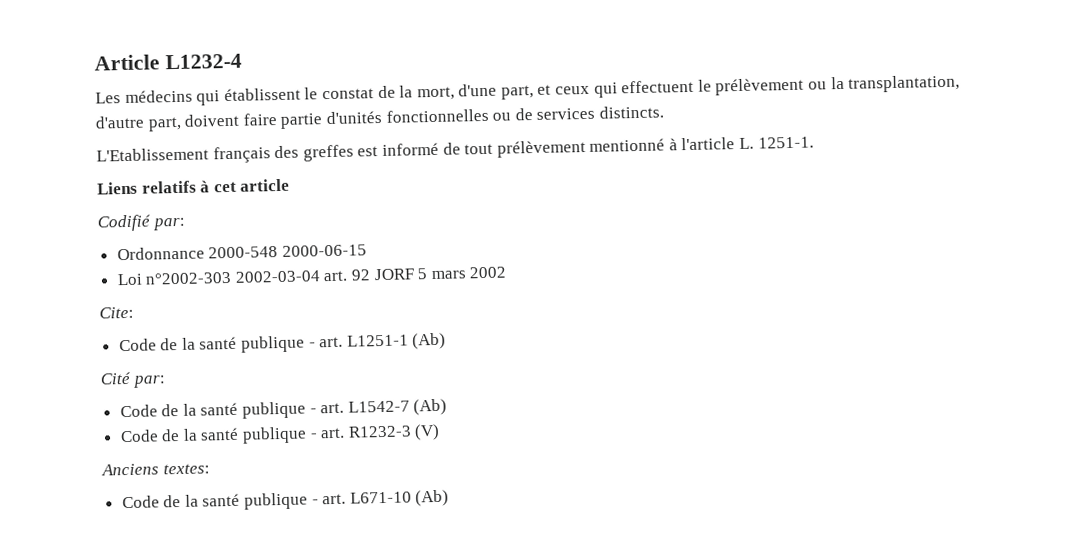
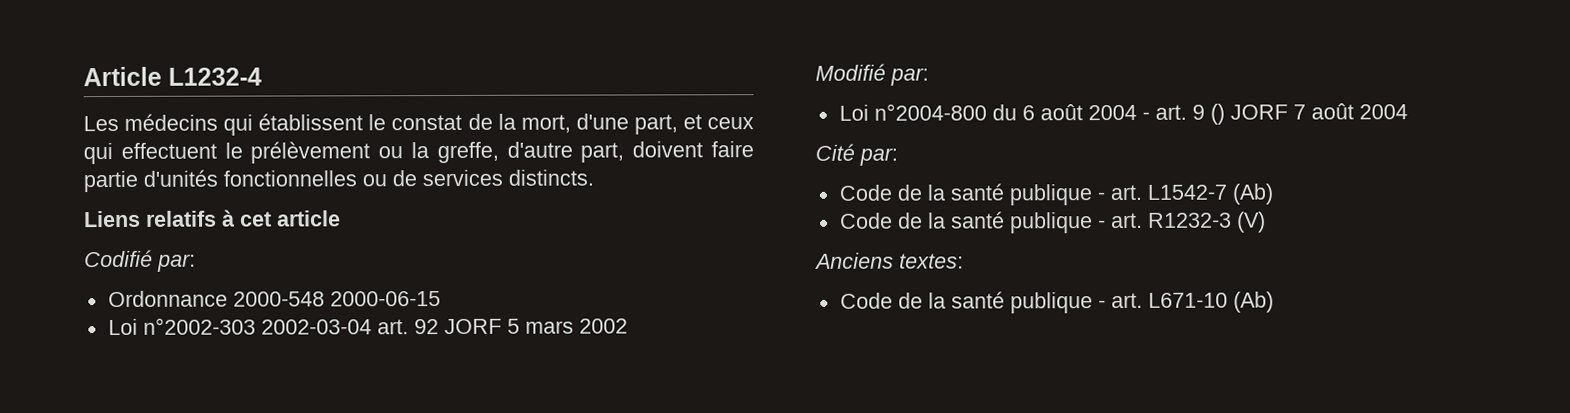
- Les médecins qui établissent le constat de la mort, d'une part, et ceux qui effectuent le prélèvement ou la transplantation, d'autre part, doivent faire partie d'unités fonctionnelles ou de services distincts.
+ Les médecins qui établissent le constat de la mort, d'une part, et ceux qui effectuent le prélèvement ou la greffe, d'autre part, doivent faire partie d'unités fonctionnelles ou de services distincts.
- L'Etablissement français des greffes est informé de tout prélèvement mentionné à l'article L. 1251-1.
- Cite:
- Code de la santé publique - art. L1251-1 (Ab)
+ Modifié par:
+ Loi n°2004-800 du 6 août 2004 - art. 9 () JORF 7 août 2004

